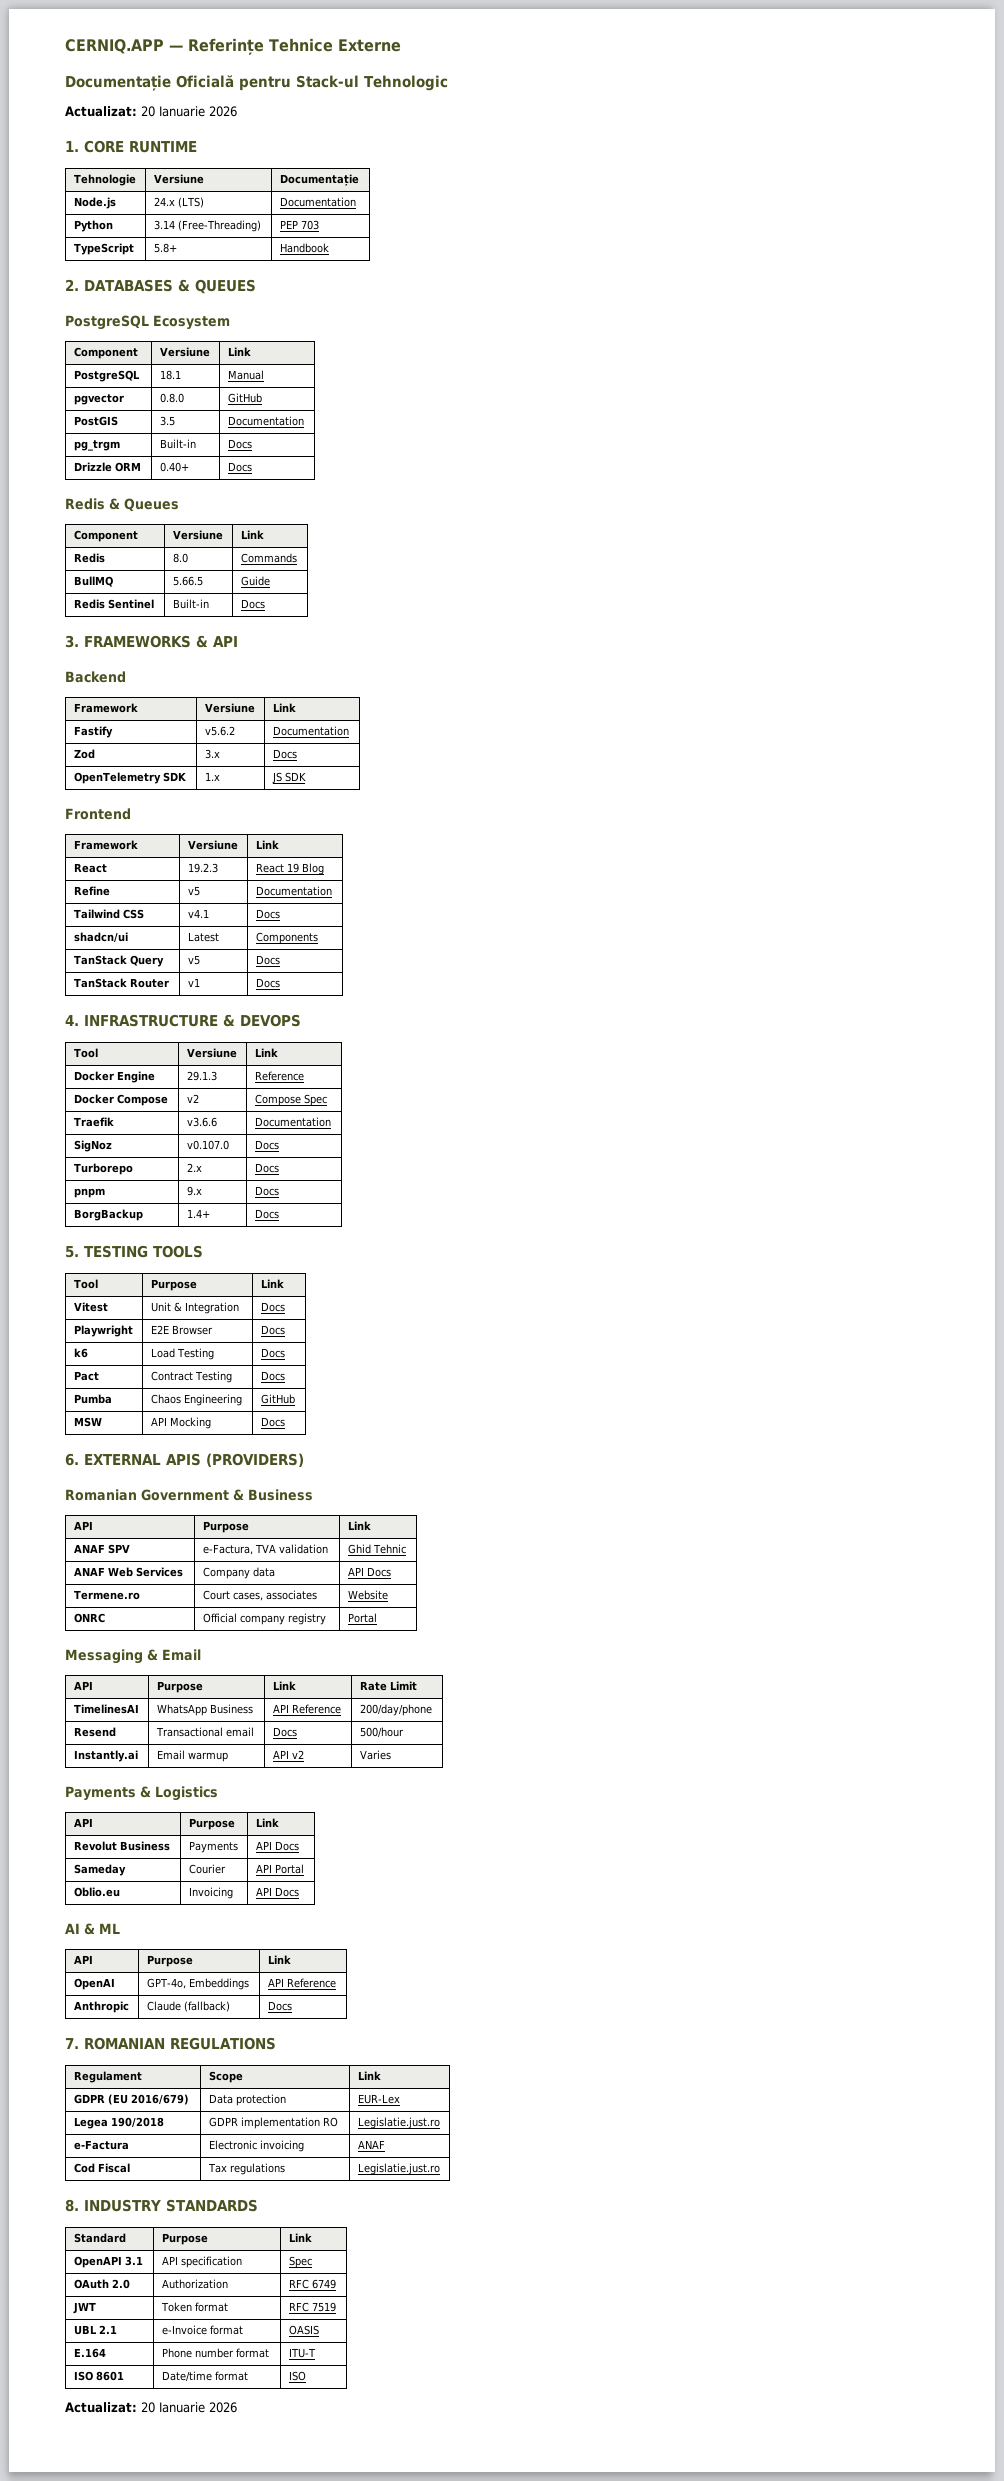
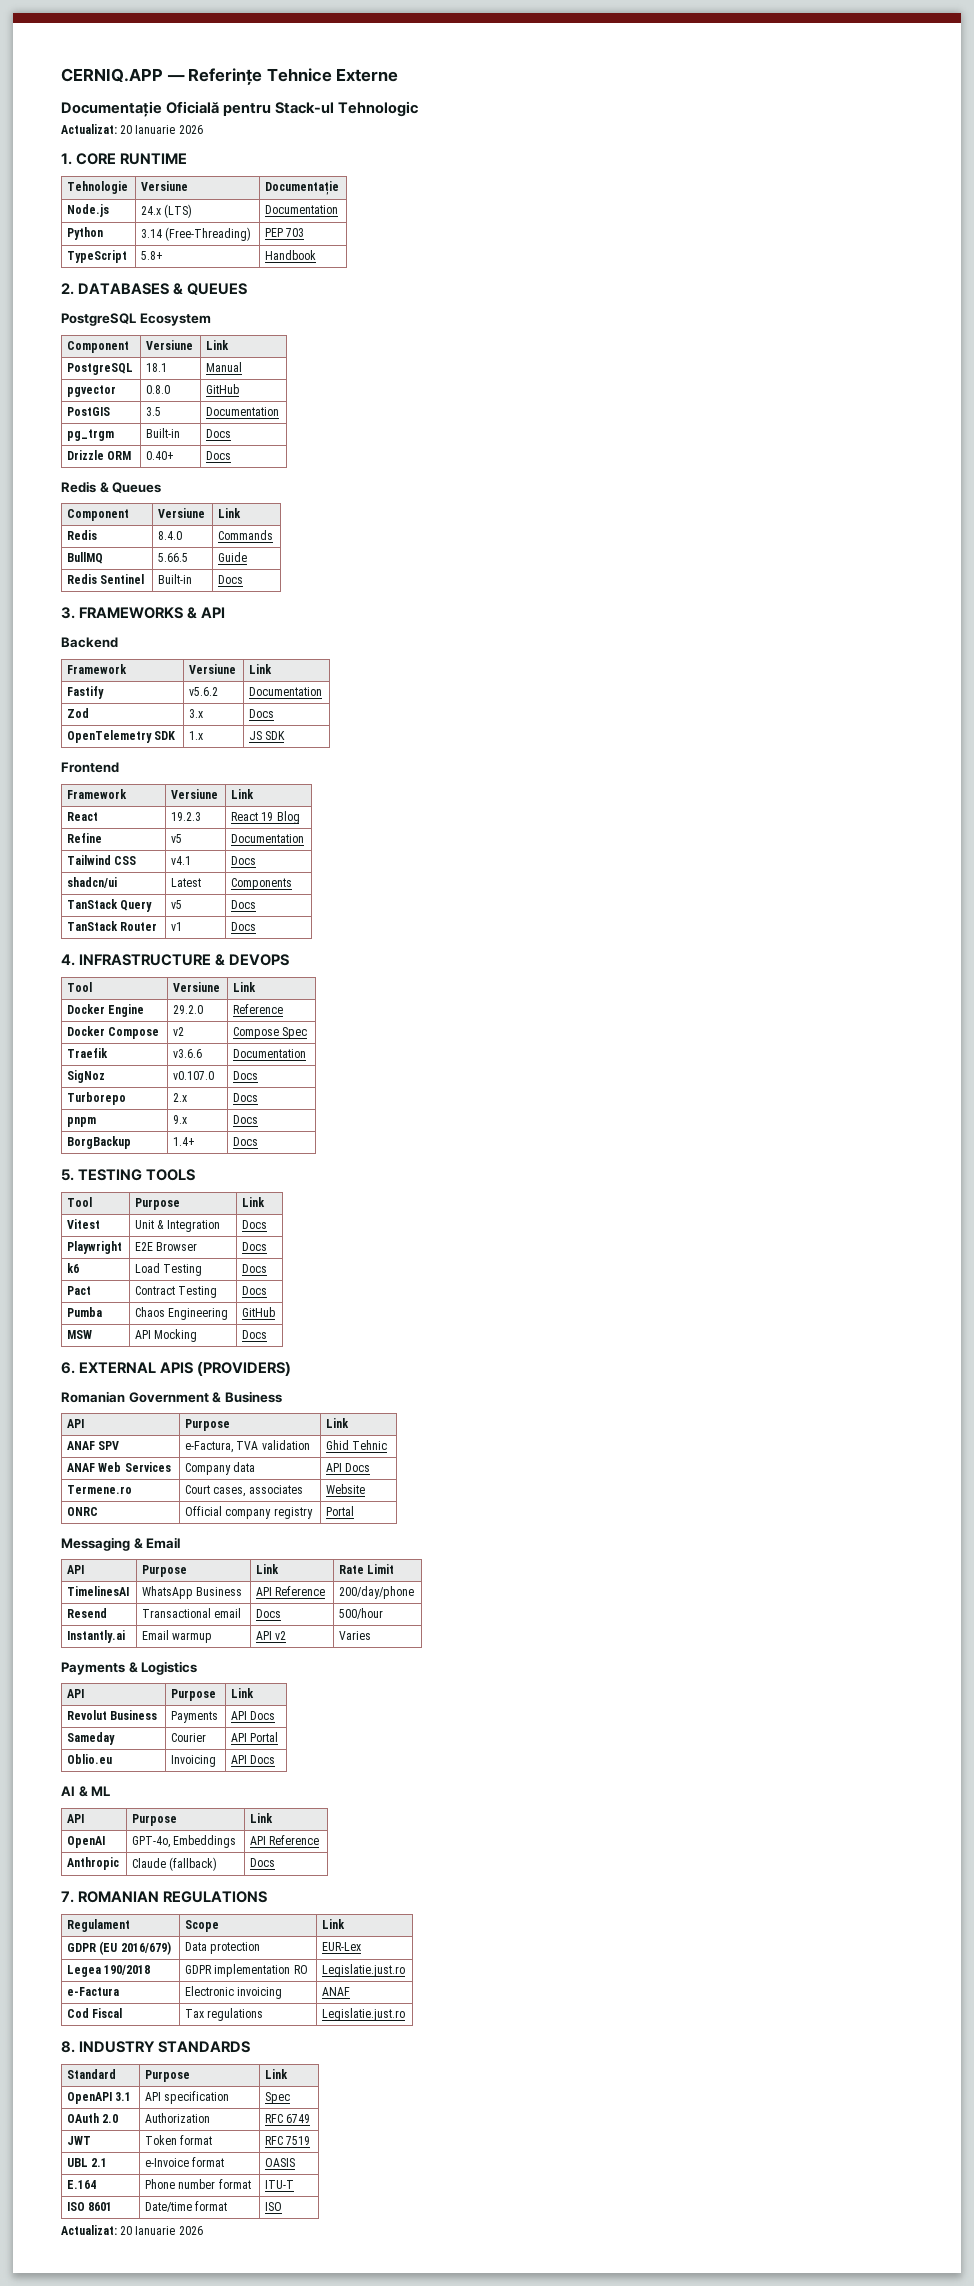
- Redis | 8.0 | Commands
+ Redis | 8.4.0 | Commands
- Docker Engine | 29.1.3 | Reference
+ Docker Engine | 29.2.0 | Reference

